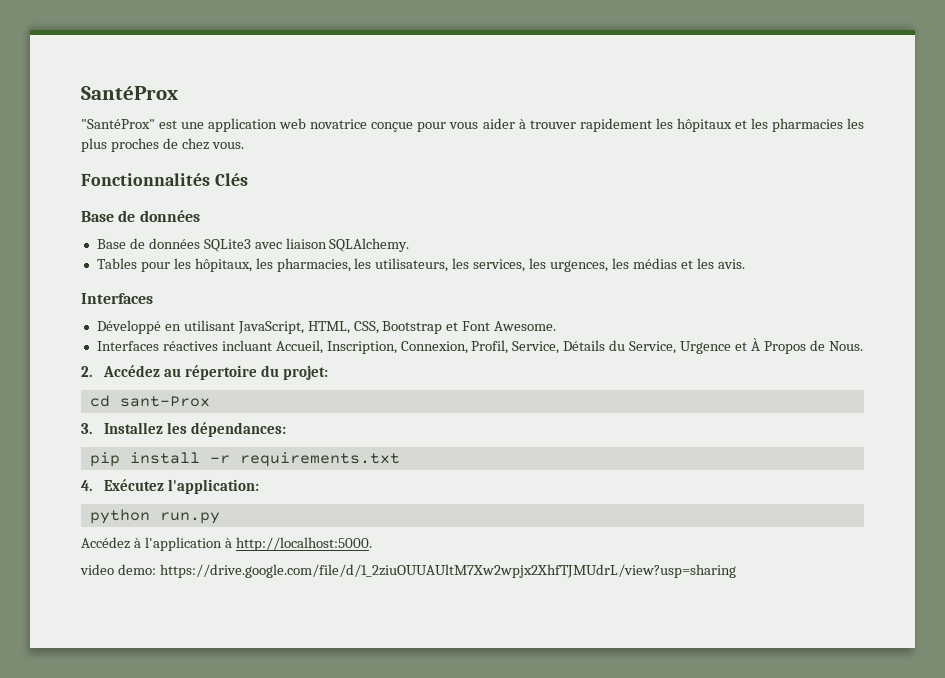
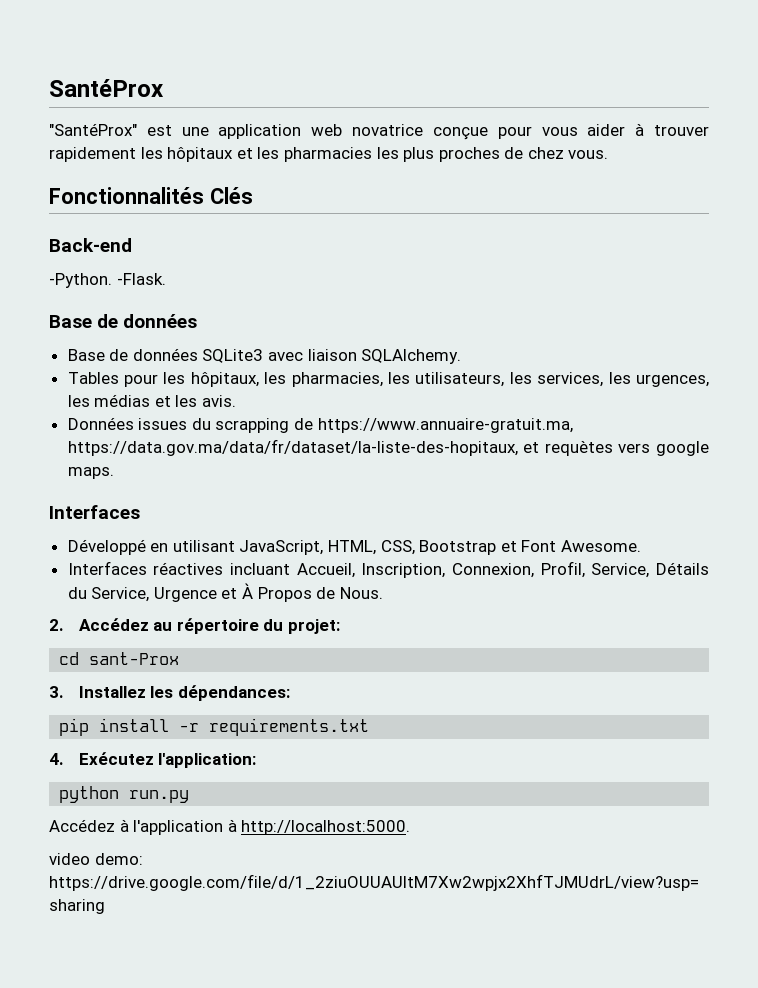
+ Back-end
+ -Python. -Flask.
+ Données issues du scrapping de https://www.annuaire-gratuit.ma, https://data.gov.ma/data/fr/dataset/la-liste-des-hopitaux, et requètes vers google maps.

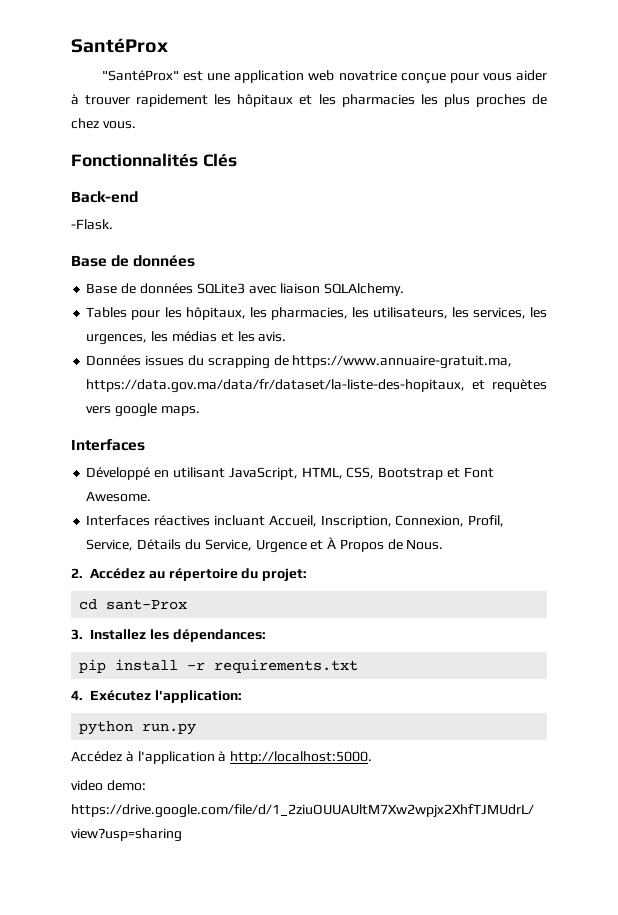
- -Python.

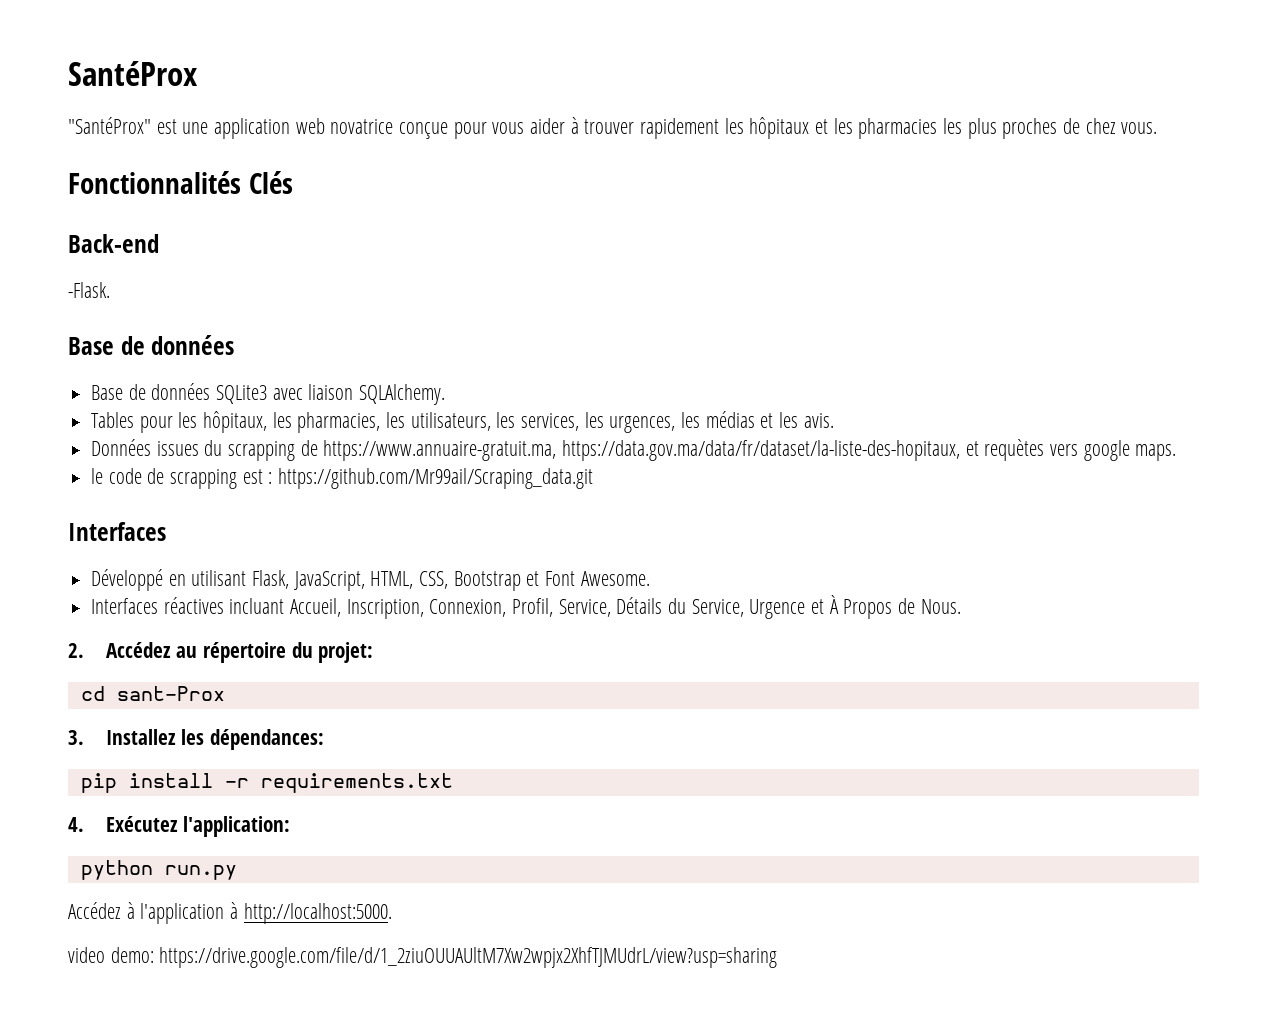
+ le code de scrapping est : https://github.com/Mr99ail/Scraping_data.git
- Développé en utilisant JavaScript, HTML, CSS, Bootstrap et Font Awesome.
+ Développé en utilisant Flask, JavaScript, HTML, CSS, Bootstrap et Font Awesome.

